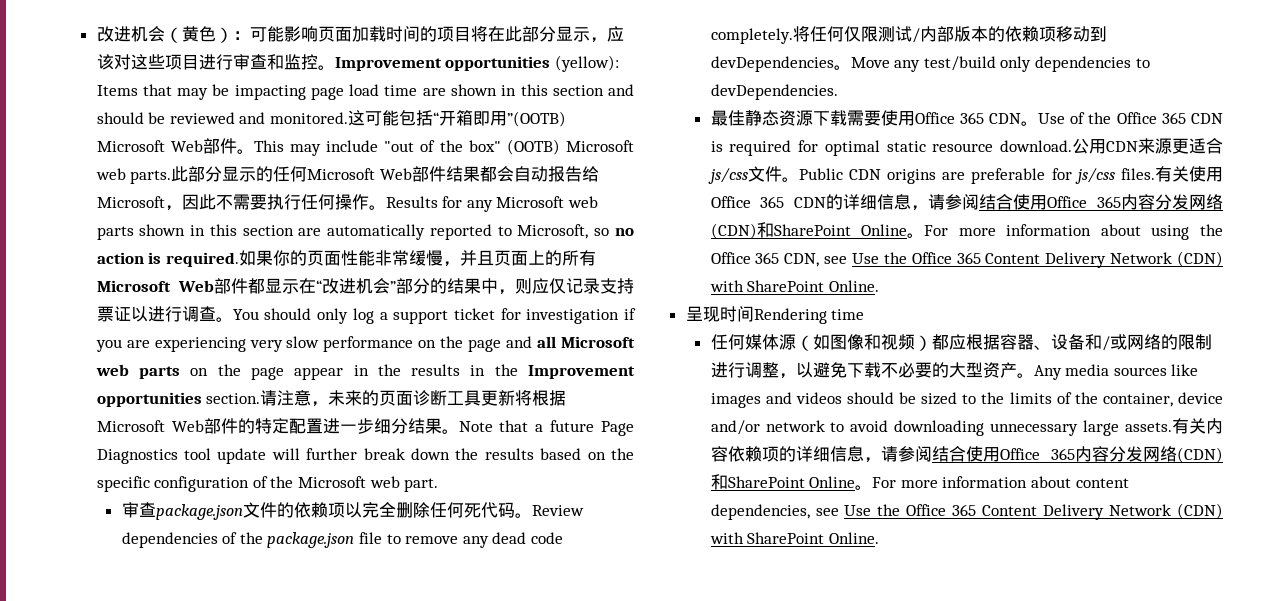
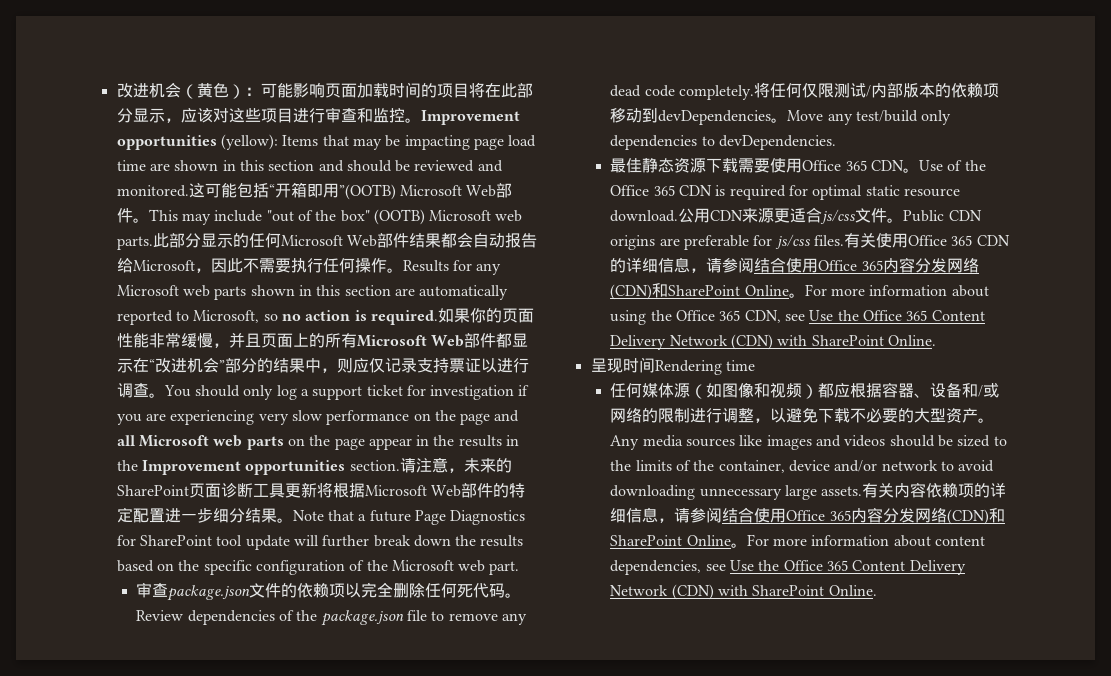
- 请注意，未来的页面诊断工具更新将根据Microsoft Web部件的特定配置进一步细分结果。
+ 请注意，未来的SharePoint页面诊断工具更新将根据Microsoft Web部件的特定配置进一步细分结果。
- Note that a future Page Diagnostics tool update will further break down the results based on the specific configuration of the Microsoft web part.
+ Note that a future Page Diagnostics for SharePoint tool update will further break down the results based on the specific configuration of the Microsoft web part.

